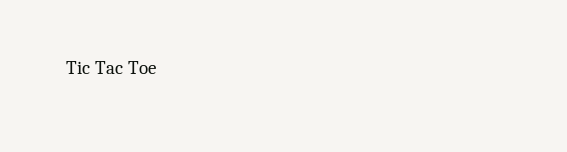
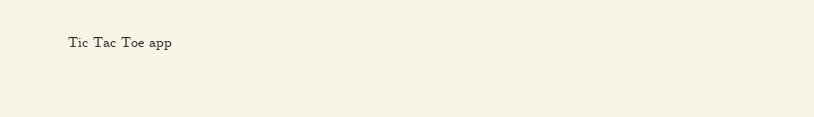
- Tic Tac Toe
+ Tic Tac Toe app

